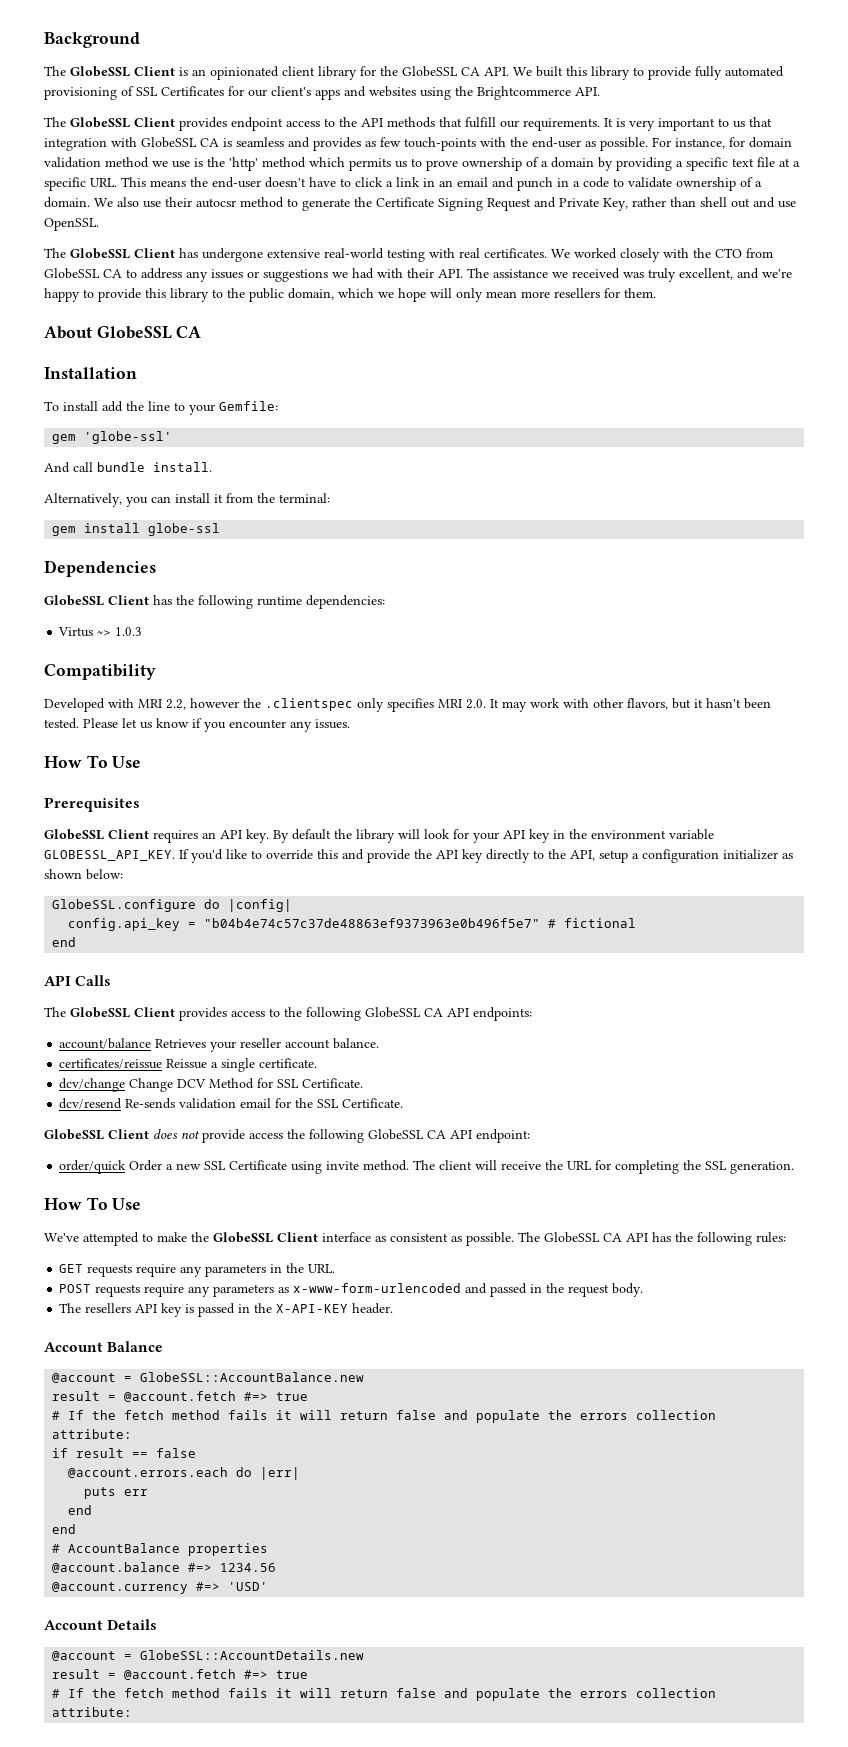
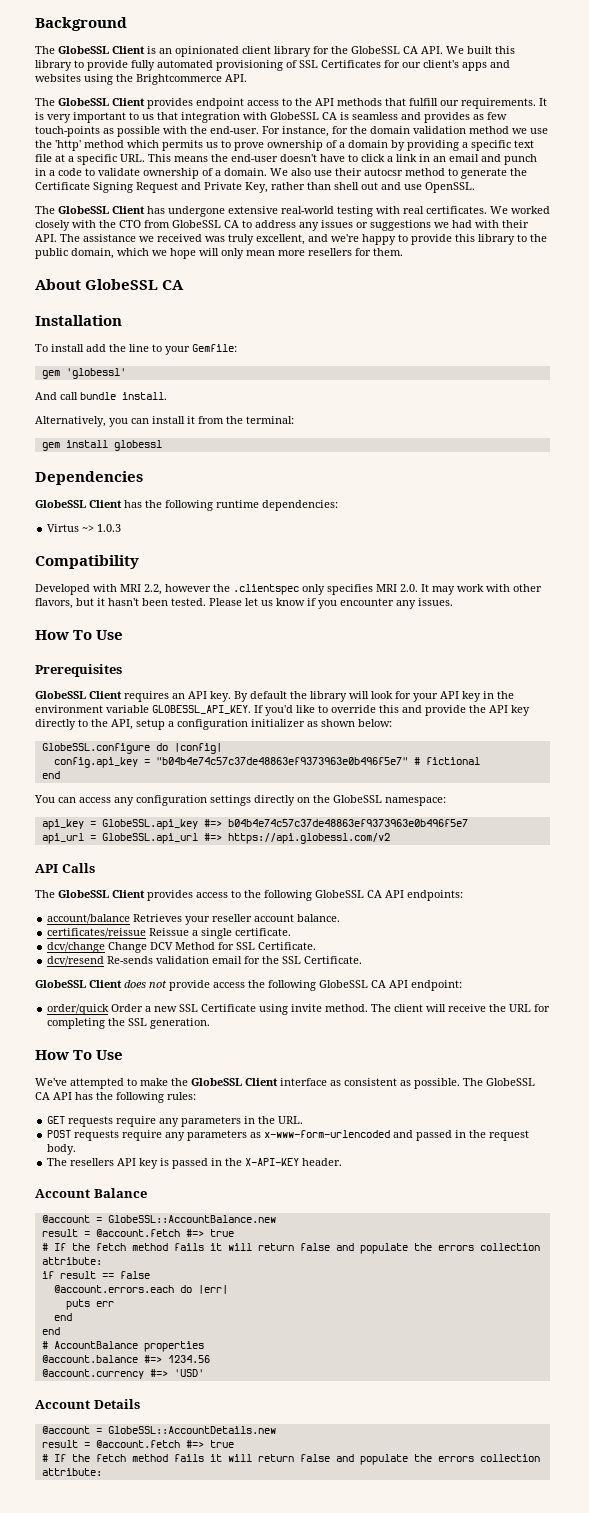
- It is very important to us that integration with GlobeSSL CA is seamless and provides as few touch-points with the end-user as possible.
+ It is very important to us that integration with GlobeSSL CA is seamless and provides as few touch-points as possible with the end-user.
- For instance, for domain validation method we use is the 'http' method which permits us to prove ownership of a domain by providing a specific text file at a specific URL. This means the end-user doesn't have to click a link in an email and punch in a code to validate ownership of a domain.
+ For instance, for the domain validation method we use the 'http' method which permits us to prove ownership of a domain by providing a specific text file at a specific URL. This means the end-user doesn't have to click a link in an email and punch in a code to validate ownership of a domain.
- gem 'globe-ssl'
+ gem 'globessl'
- gem install globe-ssl
+ gem install globessl
+ You can access any configuration settings directly on the GlobeSSL namespace:
+ api_key = GlobeSSL.api_key #=> b04b4e74c57c37de48863ef9373963e0b496f5e7
+ api_url = GlobeSSL.api_url #=> https://api.globessl.com/v2

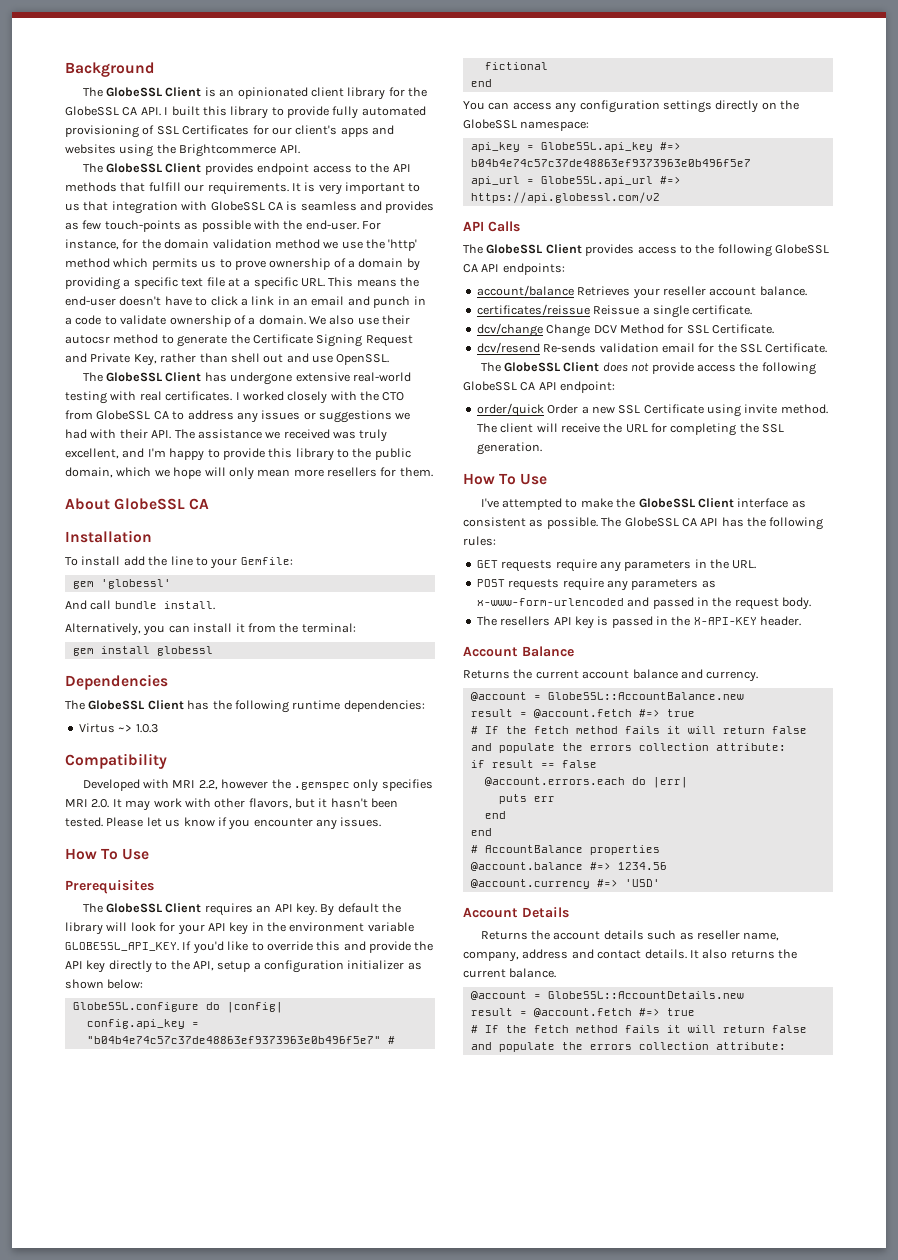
- The GlobeSSL Client is an opinionated client library for the GlobeSSL CA API. We built this library to provide fully automated provisioning of SSL Certificates for our client's apps and websites using the Brightcommerce API.
+ The GlobeSSL Client is an opinionated client library for the GlobeSSL CA API. I built this library to provide fully automated provisioning of SSL Certificates for our client's apps and websites using the Brightcommerce API.
- We worked closely with the CTO from GlobeSSL CA to address any issues or suggestions we had with their API. The assistance we received was truly excellent, and we're happy to provide this library to the public domain, which we hope will only mean more resellers for them.
+ I worked closely with the CTO from GlobeSSL CA to address any issues or suggestions we had with their API. The assistance we received was truly excellent, and I'm happy to provide this library to the public domain, which we hope will only mean more resellers for them.
- GlobeSSL Client has the following runtime dependencies:
+ The GlobeSSL Client has the following runtime dependencies:
- Developed with MRI 2.2, however the .clientspec only specifies MRI 2.0. It may work with other flavors, but it hasn't been tested.
+ Developed with MRI 2.2, however the .gemspec only specifies MRI 2.0. It may work with other flavors, but it hasn't been tested.
- GlobeSSL Client requires an API key.
+ The GlobeSSL Client requires an API key.
- GlobeSSL Client does not provide access the following GlobeSSL CA API endpoint:
+ The GlobeSSL Client does not provide access the following GlobeSSL CA API endpoint:
- We've attempted to make the GlobeSSL Client interface as consistent as possible.
+ I've attempted to make the GlobeSSL Client interface as consistent as possible.
+ Returns the current account balance and currency.
+ Returns the account details such as reseller name, company, address and contact details. It also returns the current balance.

